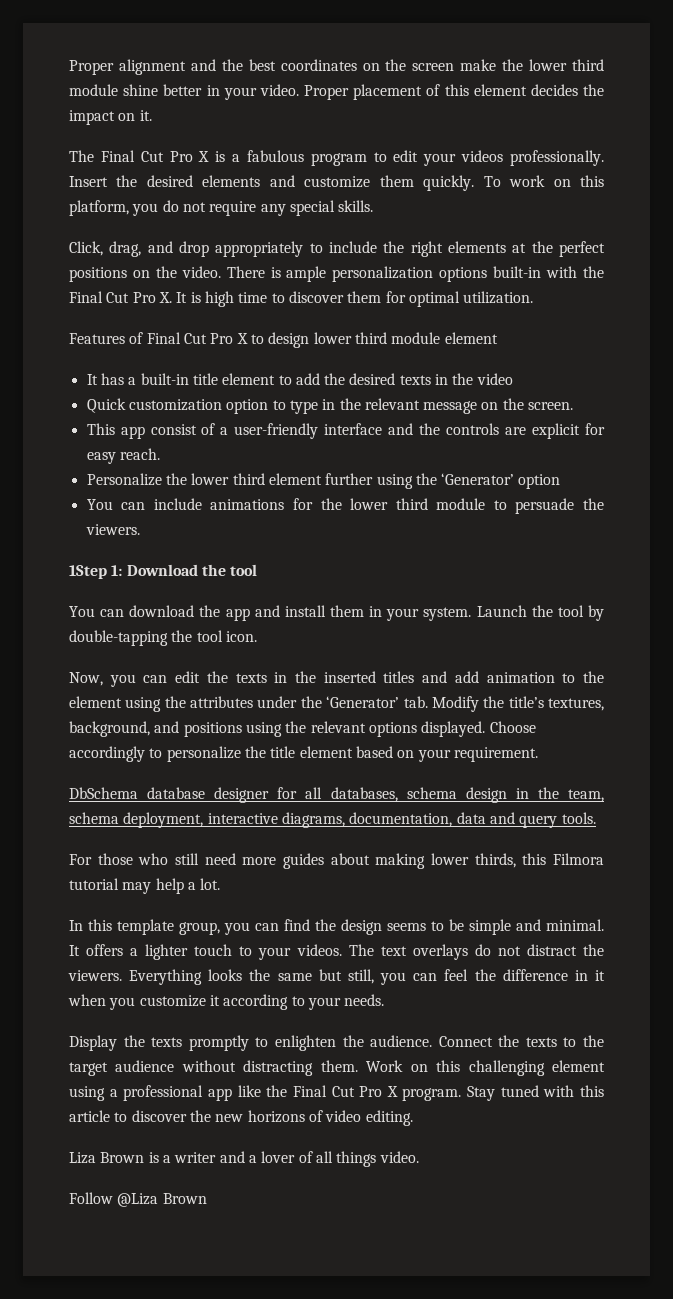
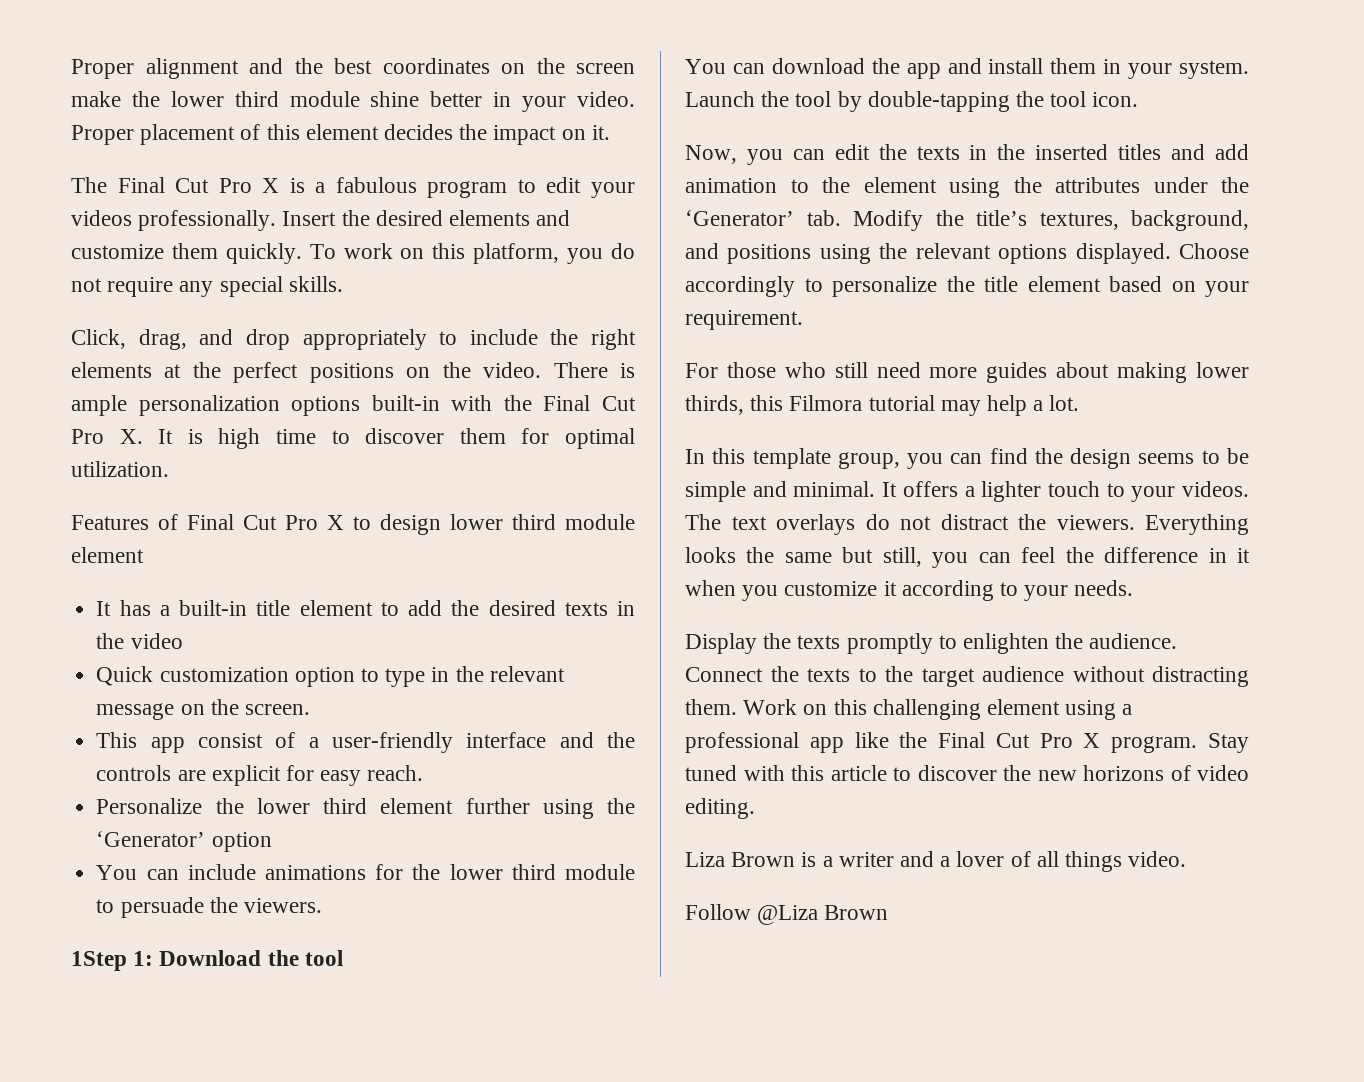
- DbSchema database designer for all databases, schema design in the team, schema deployment, interactive diagrams, documentation, data and query tools.

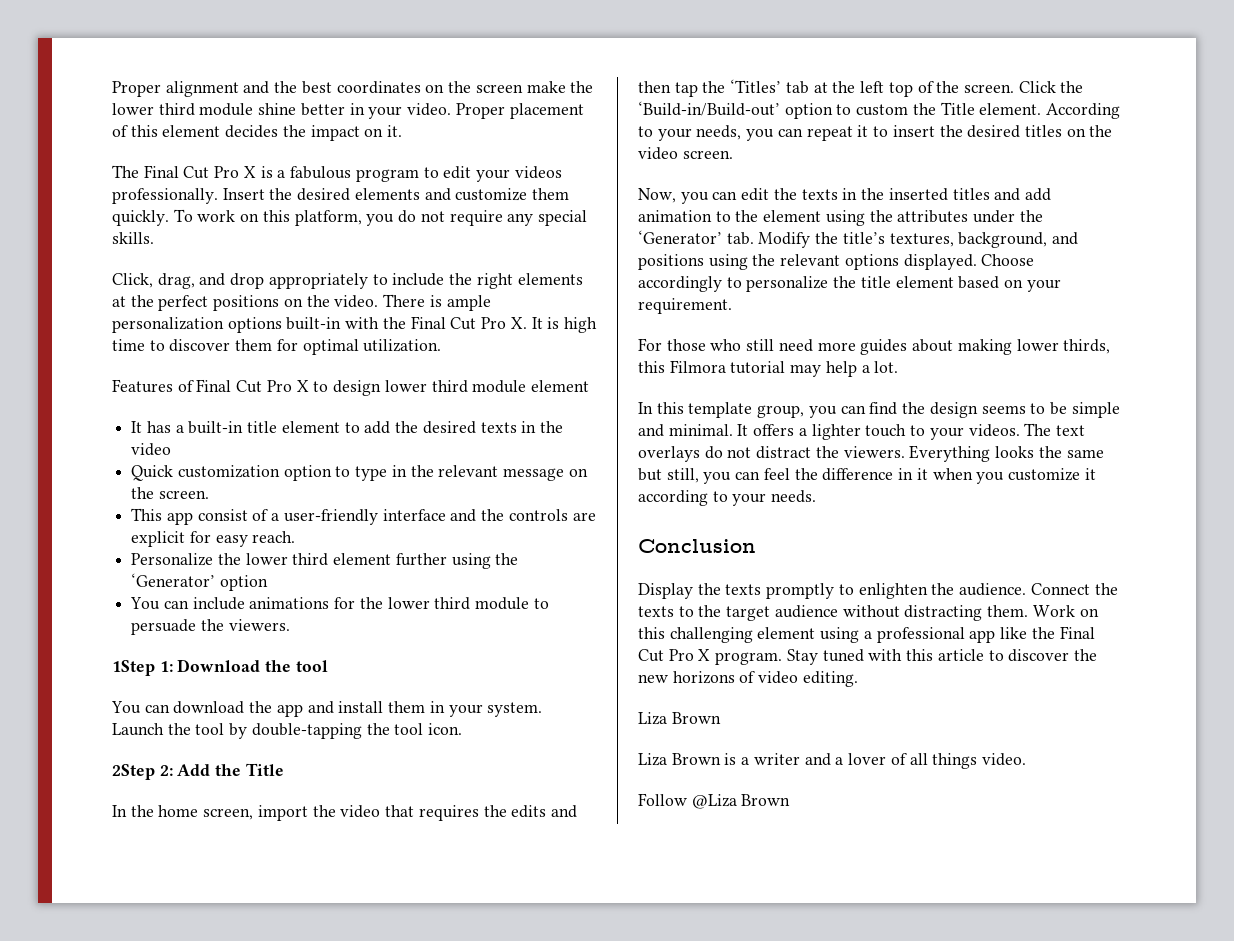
+ 2Step 2: Add the Title
+ In the home screen, import the video that requires the edits and then tap the ‘Titles’ tab at the left top of the screen. Click the ‘Build-in/Build-out’ option to custom the Title element. According to your needs, you can repeat it to insert the desired titles on the video screen.
+ Conclusion
  Stay tuned with this article to discover the new horizons of video editing.
+ Liza Brown

